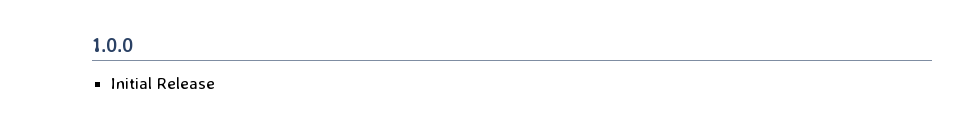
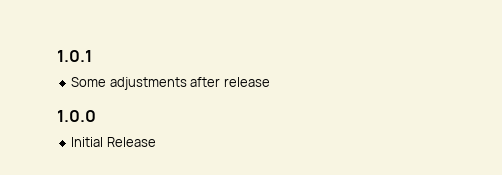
+ 1.0.1
+ Some adjustments after release

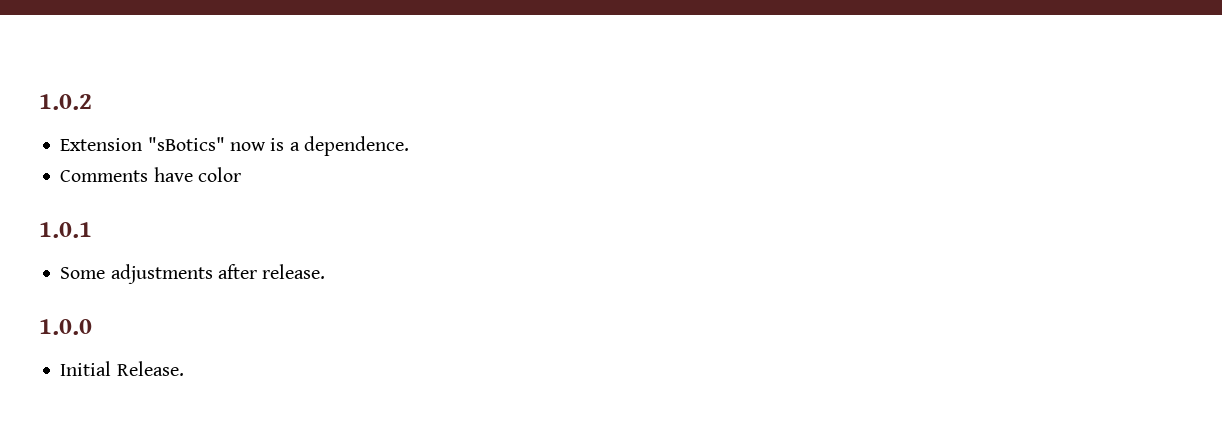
+ 1.0.2
+ Extension "sBotics" now is a dependence.
+ Comments have color
- Some adjustments after release
+ Some adjustments after release.
- Initial Release
+ Initial Release.

